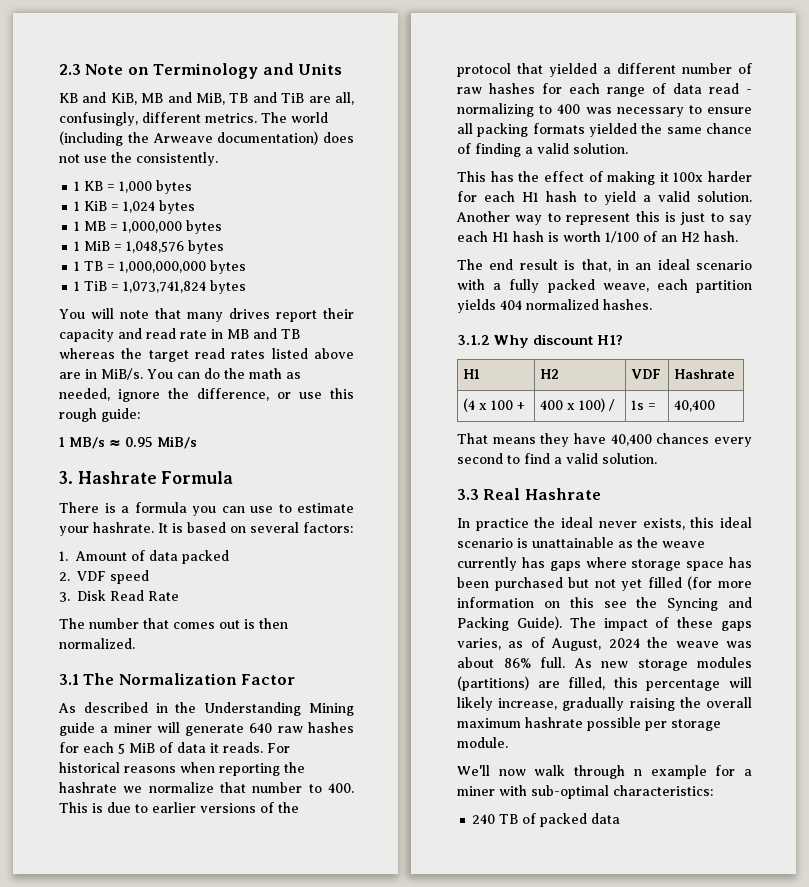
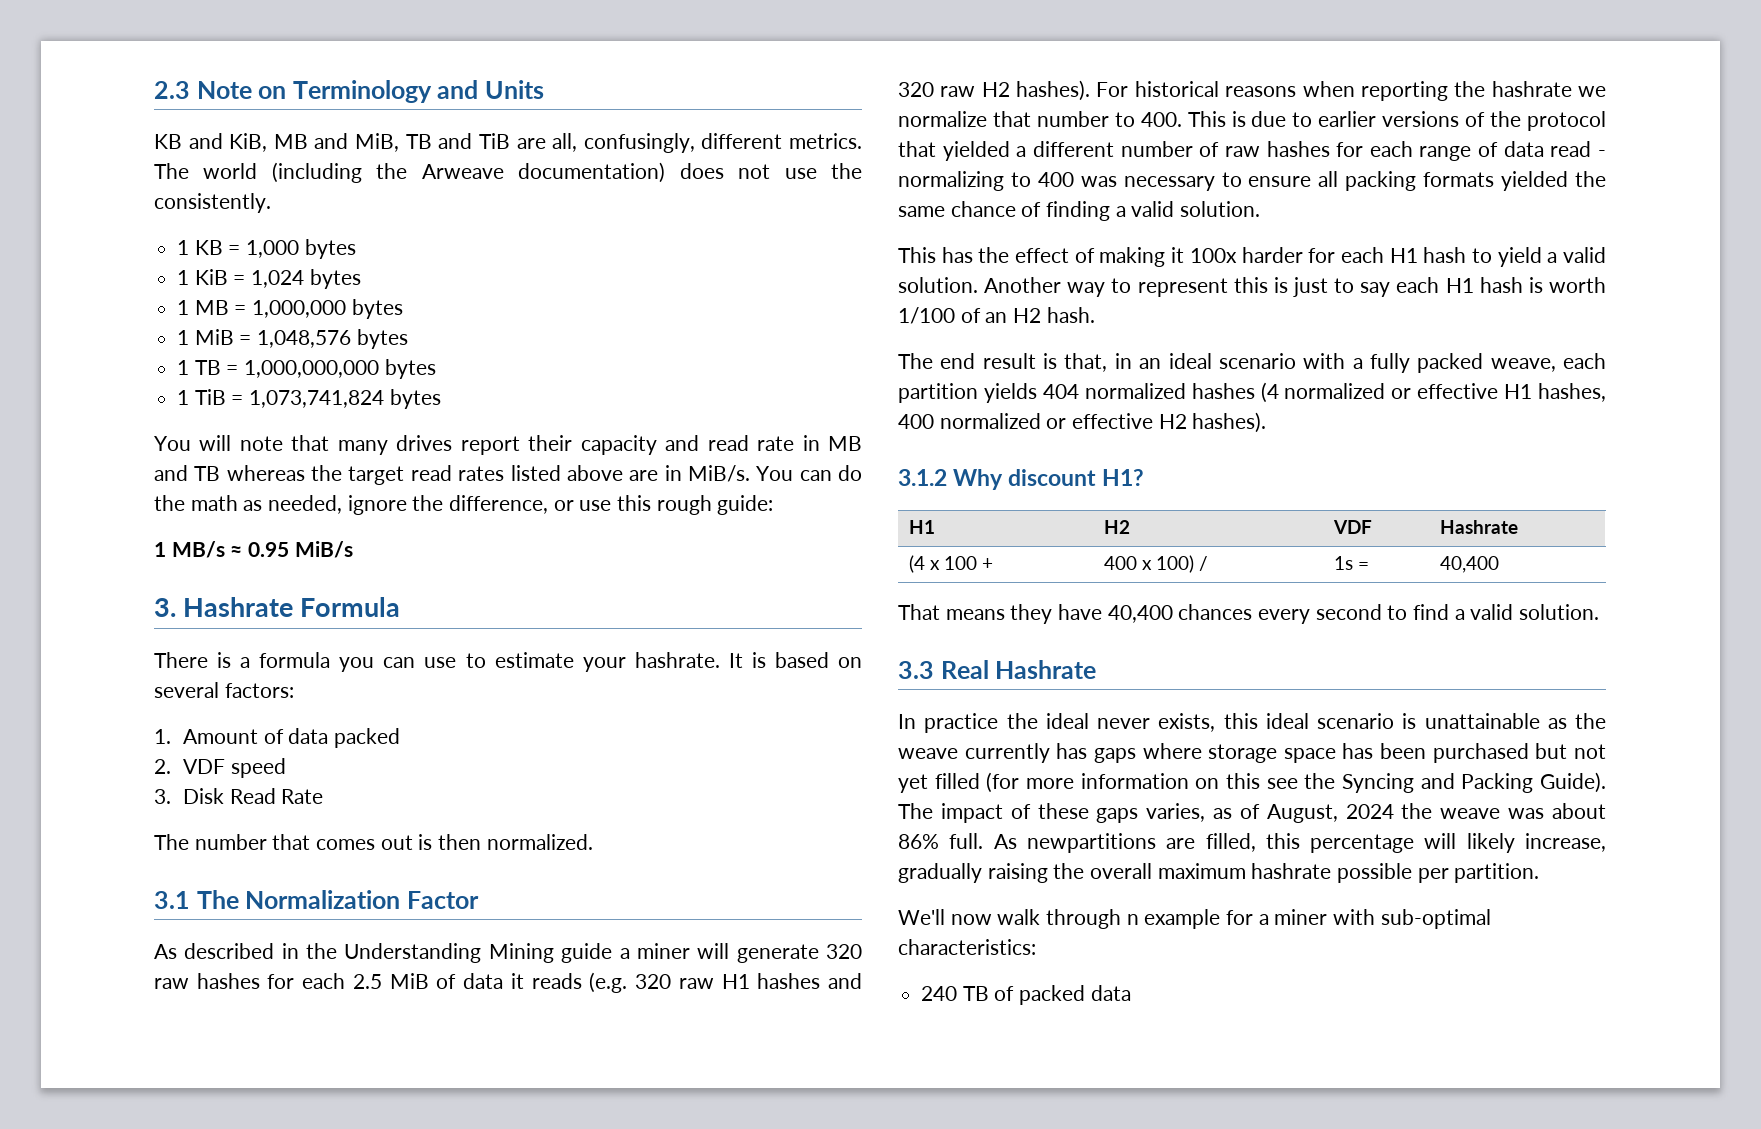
- As described in the Understanding Mining guide a miner will generate 640 raw hashes for each 5 MiB of data it reads.
+ As described in the Understanding Mining guide a miner will generate 320 raw hashes for each 2.5 MiB of data it reads (e.g. 320 raw H1 hashes and 320 raw H2 hashes).
- The end result is that, in an ideal scenario with a fully packed weave, each partition yields 404 normalized hashes.
+ The end result is that, in an ideal scenario with a fully packed weave, each partition yields 404 normalized hashes (4 normalized or effective H1 hashes, 400 normalized or effective H2 hashes).
- As new storage modules (partitions) are filled, this percentage will likely increase, gradually raising the overall maximum hashrate possible per storage module.
+ As newpartitions are filled, this percentage will likely increase, gradually raising the overall maximum hashrate possible per partition.

